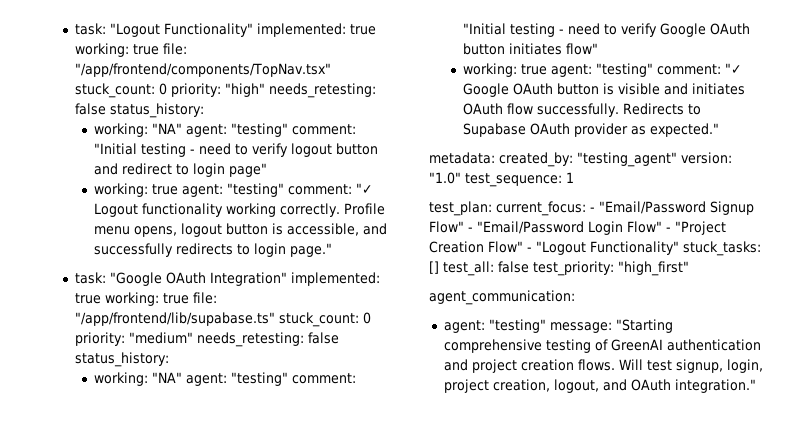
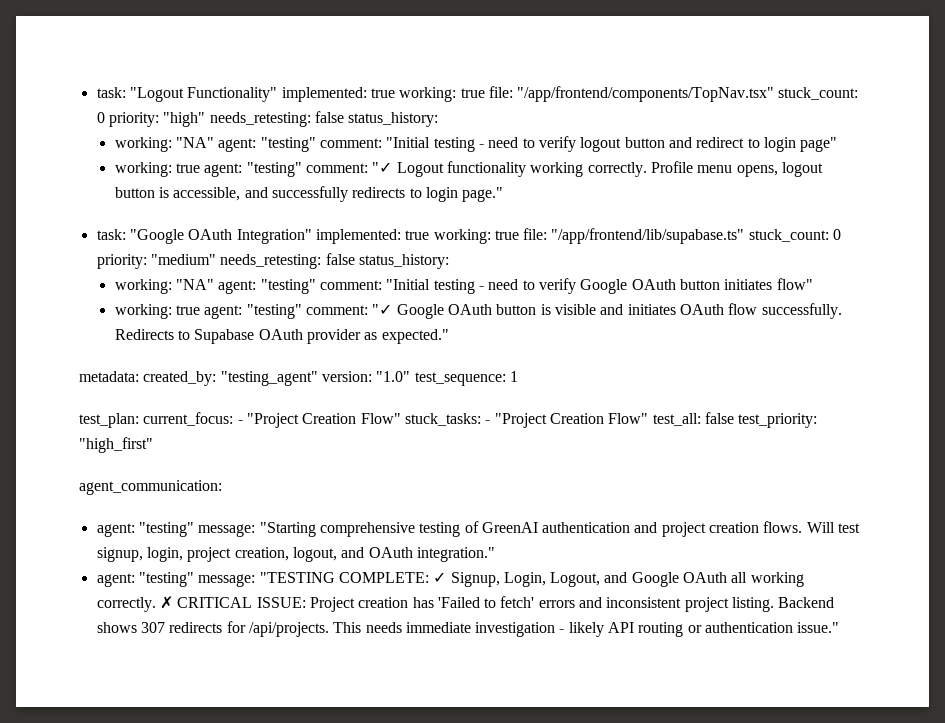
- test_plan: current_focus: - "Email/Password Signup Flow" - "Email/Password Login Flow" - "Project Creation Flow" - "Logout Functionality" stuck_tasks: [] test_all: false test_priority: "high_first"
+ test_plan: current_focus: - "Project Creation Flow" stuck_tasks: - "Project Creation Flow" test_all: false test_priority: "high_first"
+ agent: "testing" message: "TESTING COMPLETE: ✓ Signup, Login, Logout, and Google OAuth all working correctly. ✗ CRITICAL ISSUE: Project creation has 'Failed to fetch' errors and inconsistent project listing. Backend shows 307 redirects for /api/projects. This needs immediate investigation - likely API routing or authentication issue."

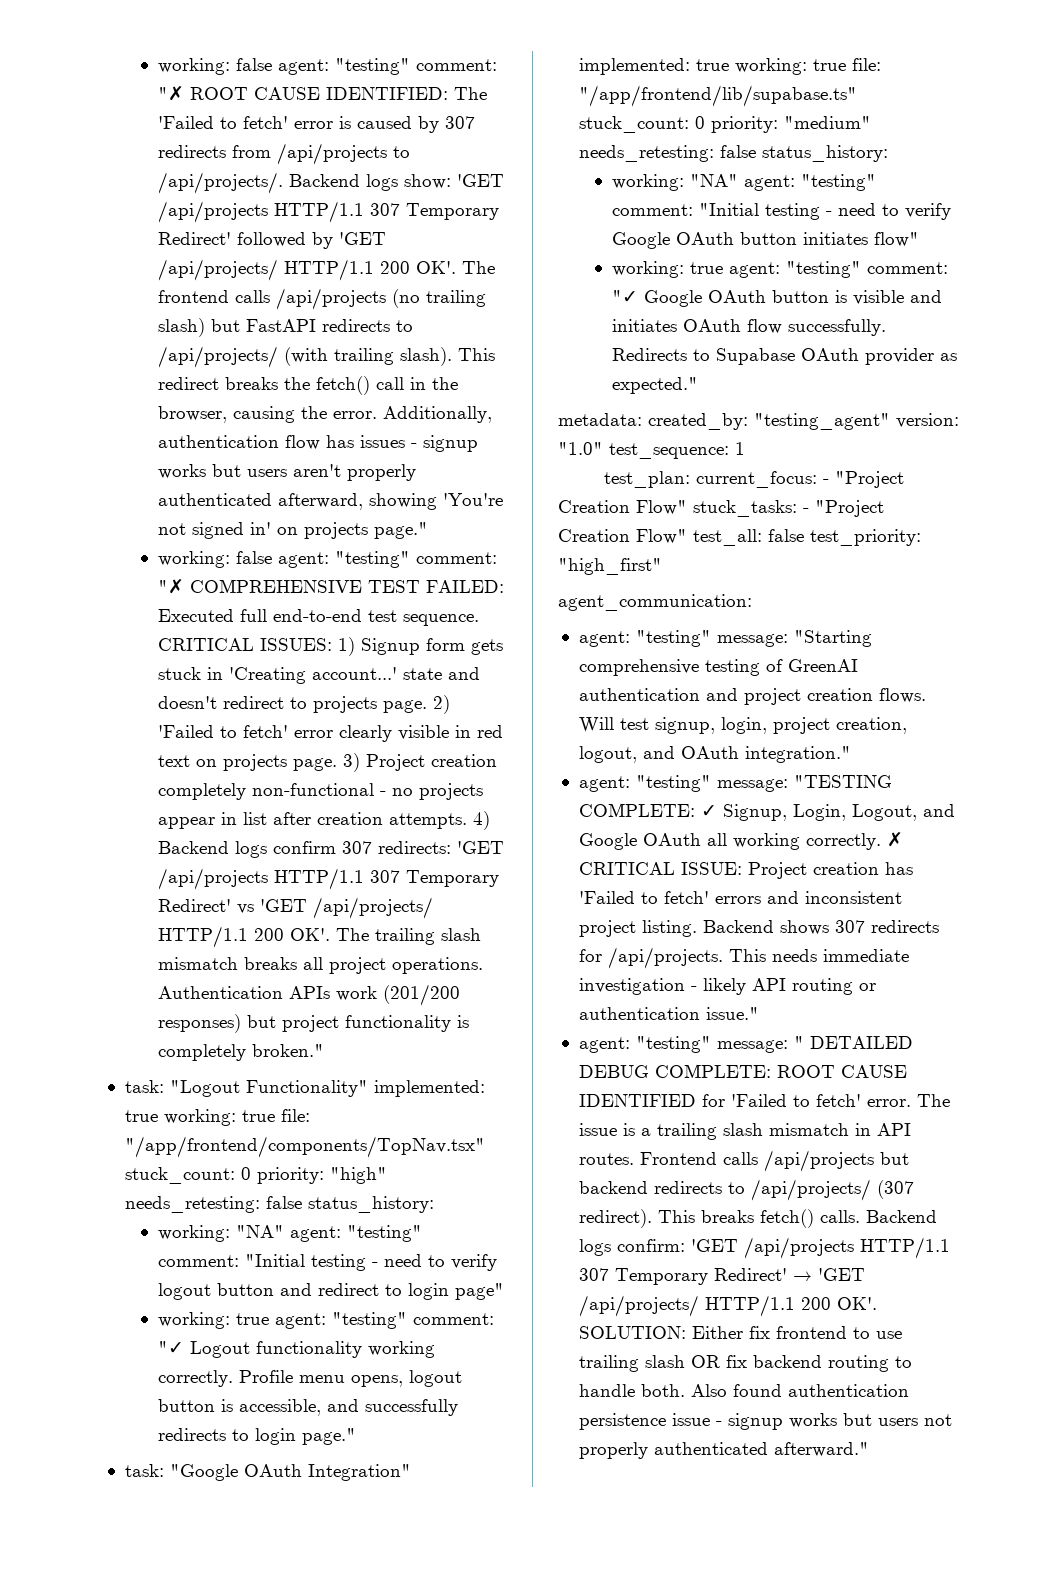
+ working: false agent: "testing" comment: "✗ ROOT CAUSE IDENTIFIED: The 'Failed to fetch' error is caused by 307 redirects from /api/projects to /api/projects/. Backend logs show: 'GET /api/projects HTTP/1.1 307 Temporary Redirect' followed by 'GET /api/projects/ HTTP/1.1 200 OK'. The frontend calls /api/projects (no trailing slash) but FastAPI redirects to /api/projects/ (with trailing slash). This redirect breaks the fetch() call in the browser, causing the error. Additionally, authentication flow has issues - signup works but users aren't properly authenticated afterward, showing 'You're not signed in' on projects page."
+ working: false agent: "testing" comment: "✗ COMPREHENSIVE TEST FAILED: Executed full end-to-end test sequence. CRITICAL ISSUES: 1) Signup form gets stuck in 'Creating account...' state and doesn't redirect to projects page. 2) 'Failed to fetch' error clearly visible in red text on projects page. 3) Project creation completely non-functional - no projects appear in list after creation attempts. 4) Backend logs confirm 307 redirects: 'GET /api/projects HTTP/1.1 307 Temporary Redirect' vs 'GET /api/projects/ HTTP/1.1 200 OK'. The trailing slash mismatch breaks all project operations. Authentication APIs work (201/200 responses) but project functionality is completely broken."
+ agent: "testing" message: " DETAILED DEBUG COMPLETE: ROOT CAUSE IDENTIFIED for 'Failed to fetch' error. The issue is a trailing slash mismatch in API routes. Frontend calls /api/projects but backend redirects to /api/projects/ (307 redirect). This breaks fetch() calls. Backend logs confirm: 'GET /api/projects HTTP/1.1 307 Temporary Redirect' → 'GET /api/projects/ HTTP/1.1 200 OK'. SOLUTION: Either fix frontend to use trailing slash OR fix backend routing to handle both. Also found authentication persistence issue - signup works but users not properly authenticated afterward."

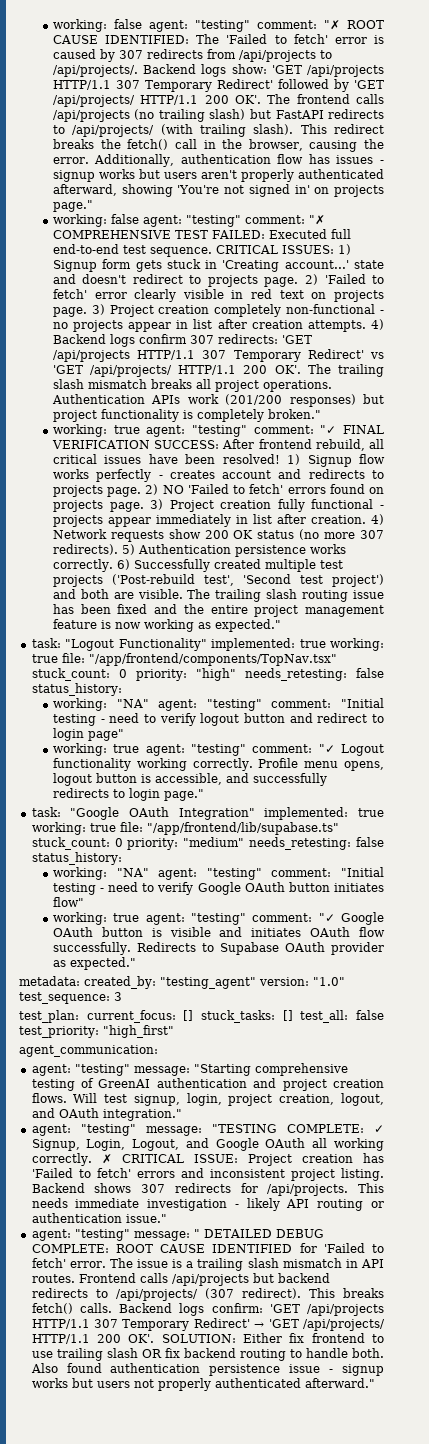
+ working: true agent: "testing" comment: "✓ FINAL VERIFICATION SUCCESS: After frontend rebuild, all critical issues have been resolved! 1) Signup flow works perfectly - creates account and redirects to projects page. 2) NO 'Failed to fetch' errors found on projects page. 3) Project creation fully functional - projects appear immediately in list after creation. 4) Network requests show 200 OK status (no more 307 redirects). 5) Authentication persistence works correctly. 6) Successfully created multiple test projects ('Post-rebuild test', 'Second test project') and both are visible. The trailing slash routing issue has been fixed and the entire project management feature is now working as expected."
- metadata: created_by: "testing_agent" version: "1.0" test_sequence: 1
+ metadata: created_by: "testing_agent" version: "1.0" test_sequence: 3
- test_plan: current_focus: - "Project Creation Flow" stuck_tasks: - "Project Creation Flow" test_all: false test_priority: "high_first"
+ test_plan: current_focus: [] stuck_tasks: [] test_all: false test_priority: "high_first"

